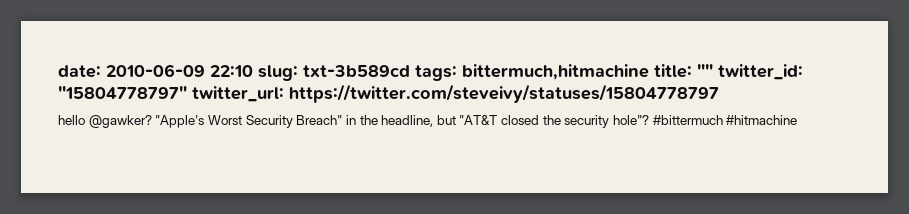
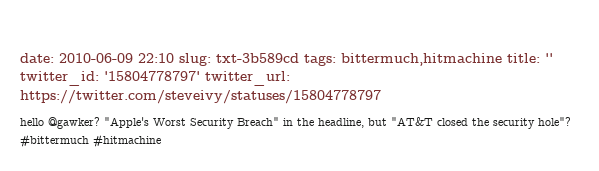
- date: 2010-06-09 22:10 slug: txt-3b589cd tags: bittermuch,hitmachine title: "" twitter_id: "15804778797" twitter_url: https://twitter.com/steveivy/statuses/15804778797
+ date: 2010-06-09 22:10 slug: txt-3b589cd tags: bittermuch,hitmachine title: '' twitter_id: '15804778797' twitter_url: https://twitter.com/steveivy/statuses/15804778797

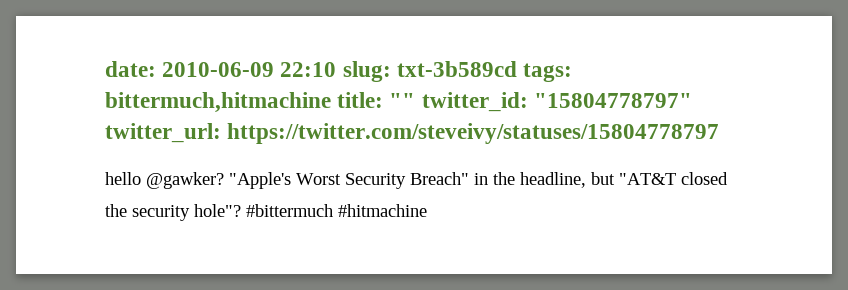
- date: 2010-06-09 22:10 slug: txt-3b589cd tags: bittermuch,hitmachine title: '' twitter_id: '15804778797' twitter_url: https://twitter.com/steveivy/statuses/15804778797
+ date: 2010-06-09 22:10 slug: txt-3b589cd tags: bittermuch,hitmachine title: "" twitter_id: "15804778797" twitter_url: https://twitter.com/steveivy/statuses/15804778797

